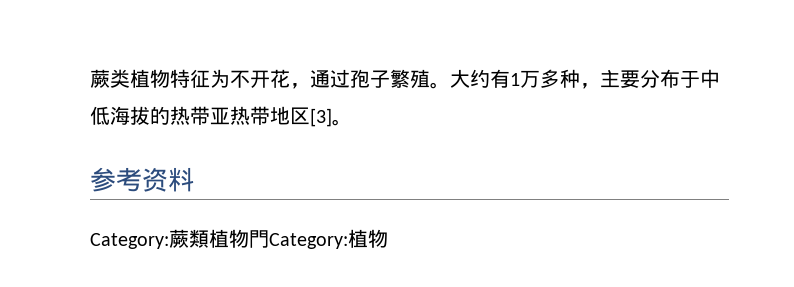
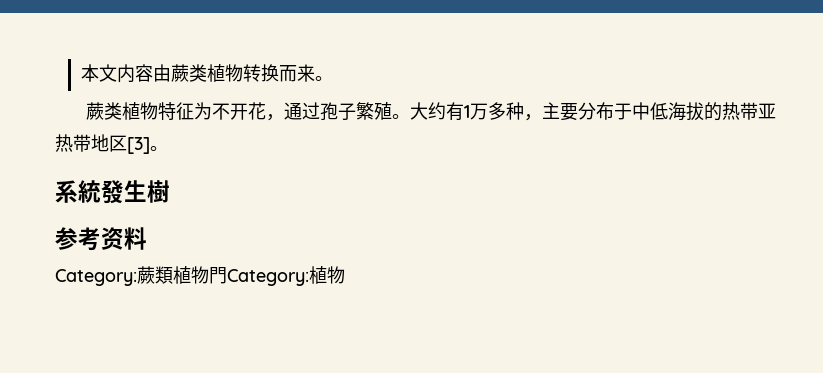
+ 本文内容由蕨类植物转换而来。
+ 系統發生樹

